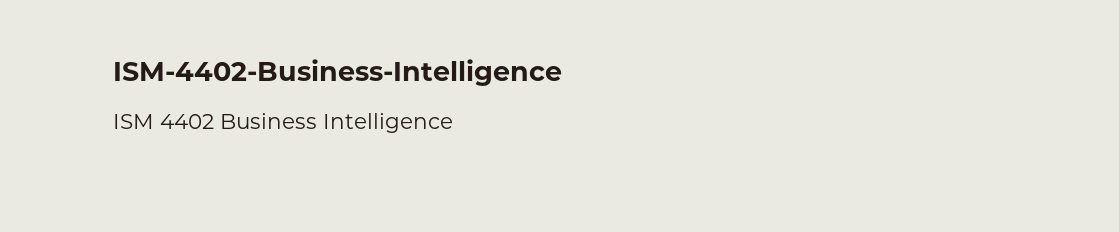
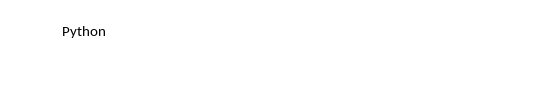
- ISM-4402-Business-Intelligence
- ISM 4402 Business Intelligence
+ Python

